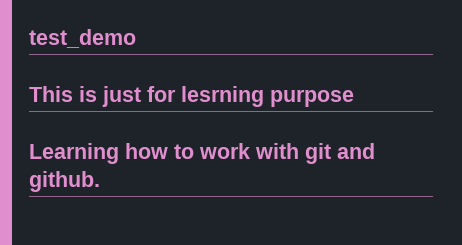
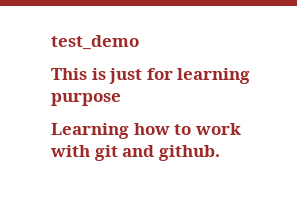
- This is just for lesrning purpose
+ This is just for learning purpose

